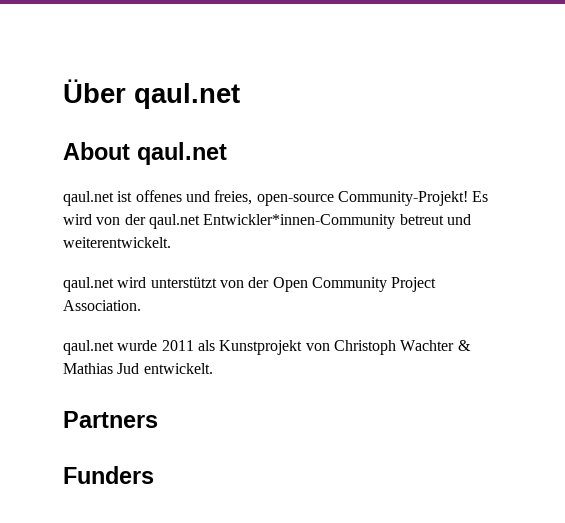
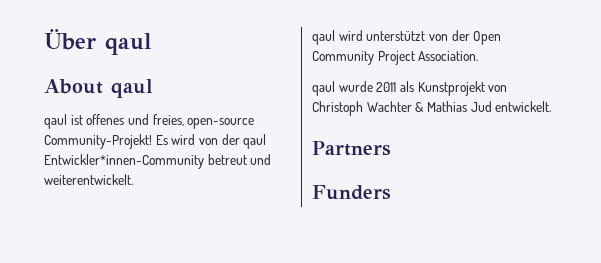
- Über qaul.net
+ Über qaul
- About qaul.net
- qaul.net ist offenes und freies, open-source Community-Projekt!
+ About qaul
+ qaul ist offenes und freies, open-source Community-Projekt!
- Es wird von der qaul.net Entwickler*innen-Community betreut und weiterentwickelt.
+ Es wird von der qaul Entwickler*innen-Community betreut und weiterentwickelt.
- qaul.net wird unterstützt von der Open Community Project Association.
+ qaul wird unterstützt von der Open Community Project Association.
- qaul.net wurde 2011 als Kunstprojekt von Christoph Wachter & Mathias Jud entwickelt.
+ qaul wurde 2011 als Kunstprojekt von Christoph Wachter & Mathias Jud entwickelt.

